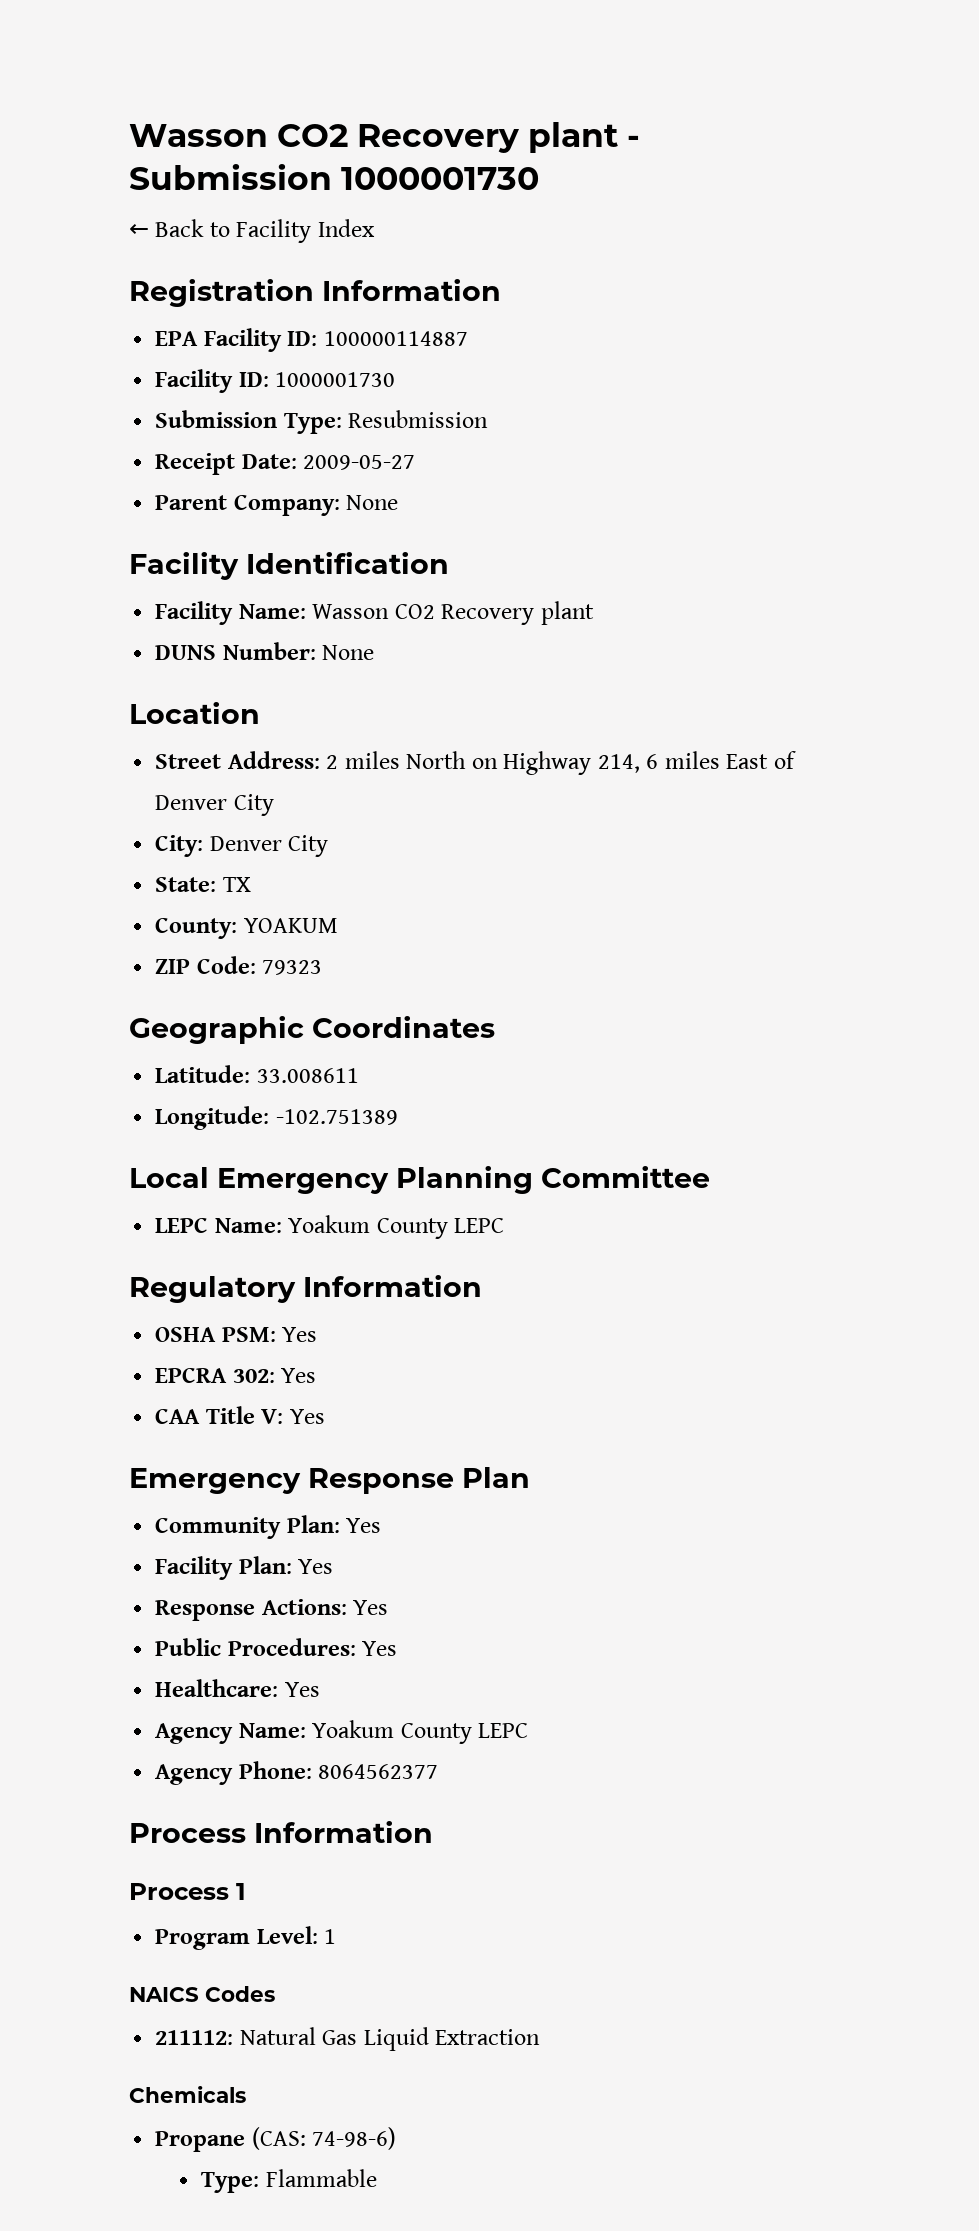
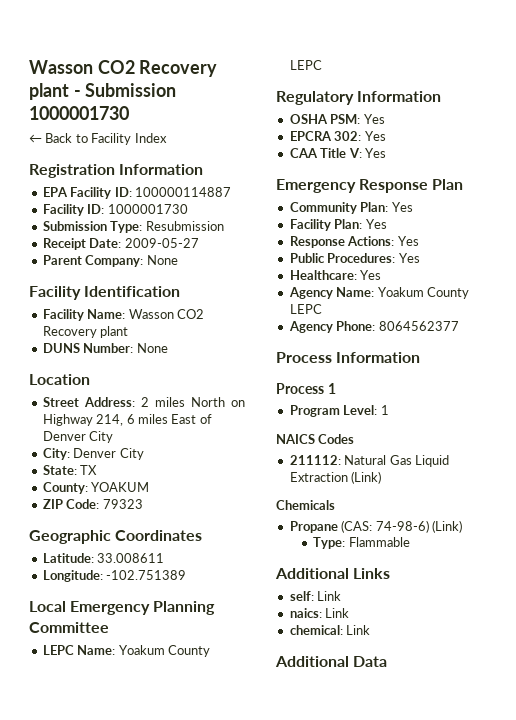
- 211112: Natural Gas Liquid Extraction
+ 211112: Natural Gas Liquid Extraction (Link)
- Propane (CAS: 74-98-6)
+ Propane (CAS: 74-98-6) (Link)
+ Additional Links
+ self: Link
+ naics: Link
+ chemical: Link
+ Additional Data

